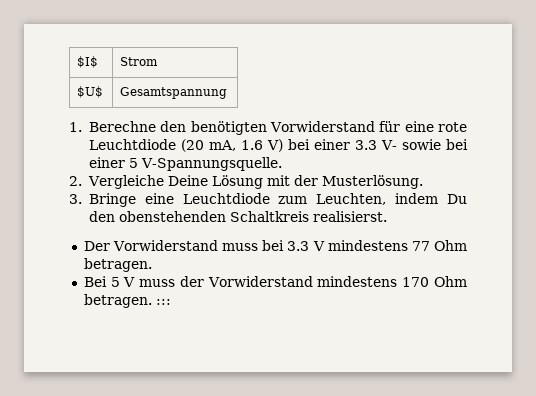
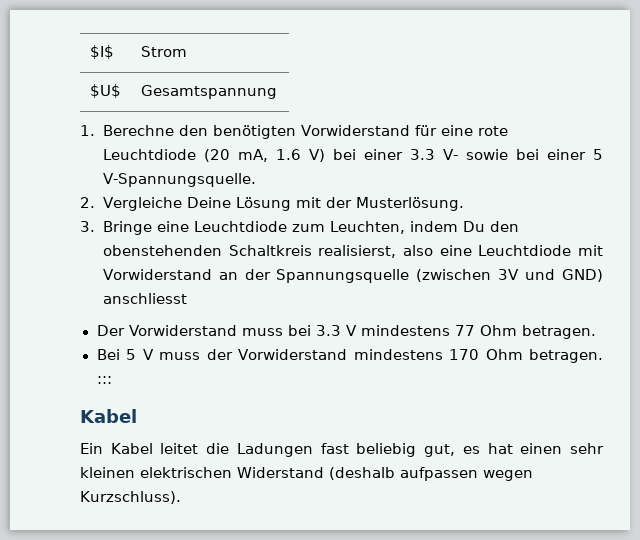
- 3. Bringe eine Leuchtdiode zum Leuchten, indem Du den obenstehenden Schaltkreis realisierst.
+ 3. Bringe eine Leuchtdiode zum Leuchten, indem Du den obenstehenden Schaltkreis realisierst, also eine Leuchtdiode mit Vorwiderstand an der Spannungsquelle (zwischen 3V und GND) anschliesst
  Bei 5 V muss der Vorwiderstand mindestens 170 Ohm betragen. :::
+ Kabel
+ Ein Kabel leitet die Ladungen fast beliebig gut, es hat einen sehr kleinen elektrischen Widerstand (deshalb aufpassen wegen Kurzschluss).

